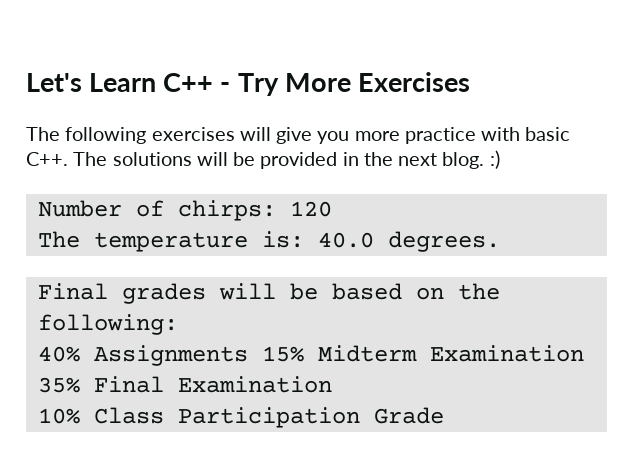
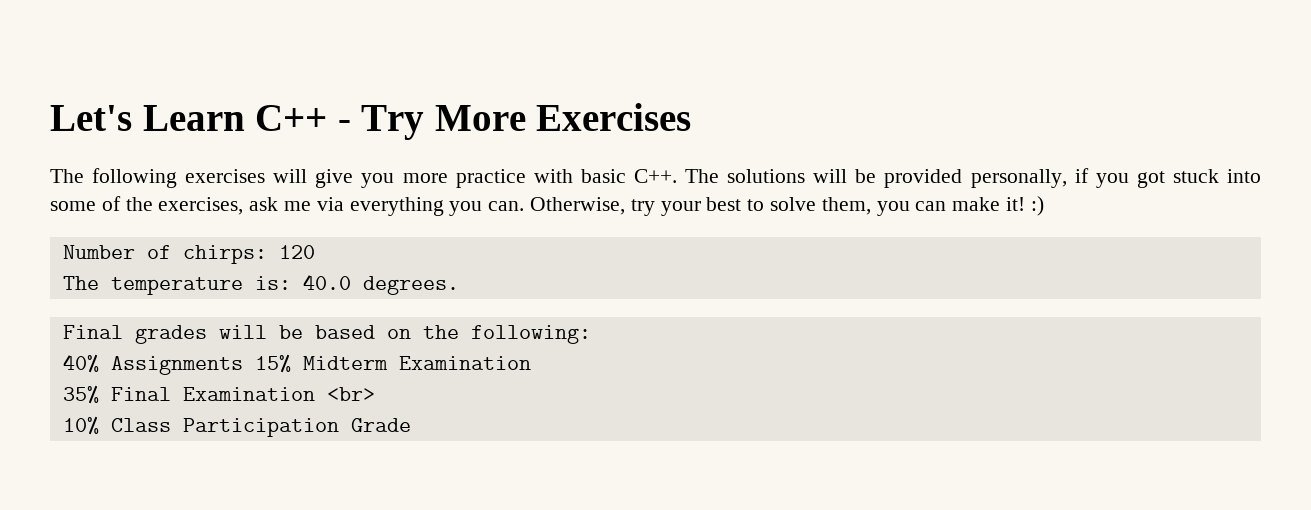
- The following exercises will give you more practice with basic C++. The solutions will be provided in the next blog. :)
+ The following exercises will give you more practice with basic C++. The solutions will be provided personally, if you got stuck into some of the exercises, ask me via everything you can. Otherwise, try your best to solve them, you can make it! :)
- 35% Final Examination
+ 35% Final Examination <br>

